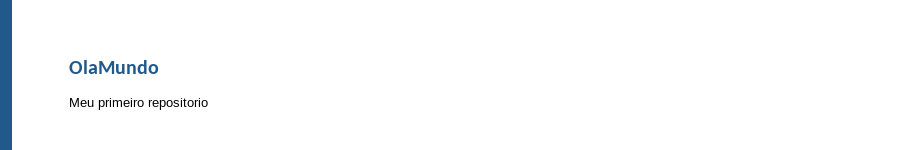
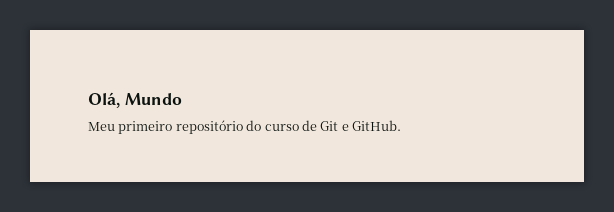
- OlaMundo
+ Olá, Mundo
- Meu primeiro repositorio
+ Meu primeiro repositório do curso de Git e GitHub.

